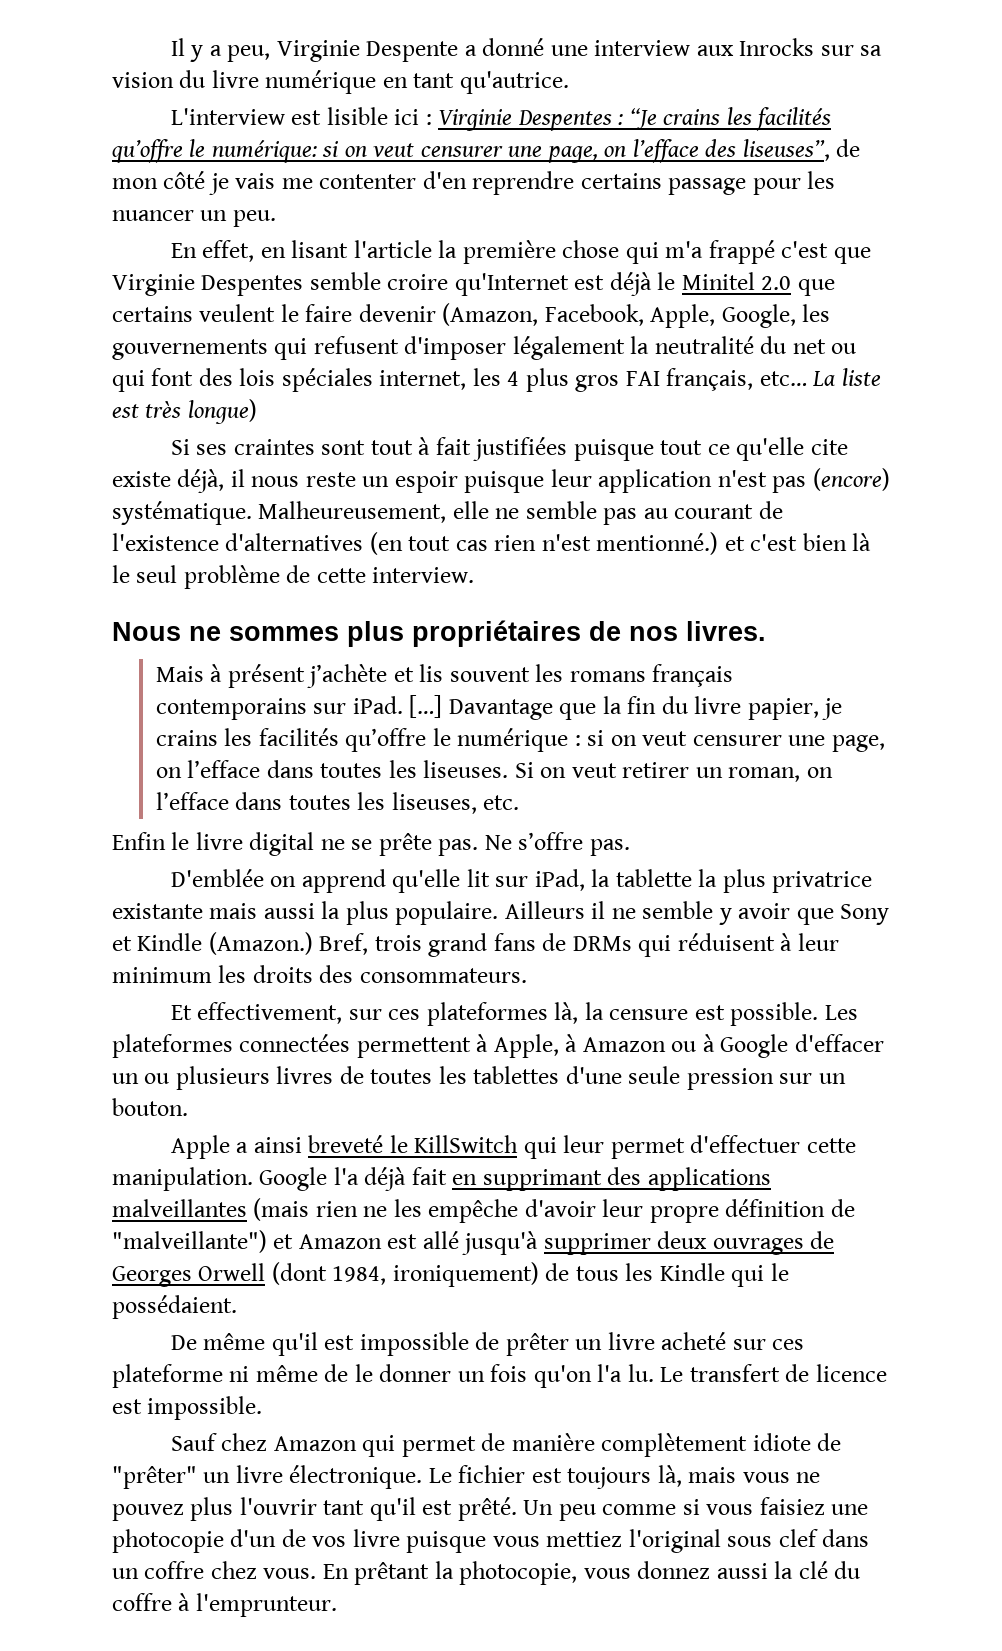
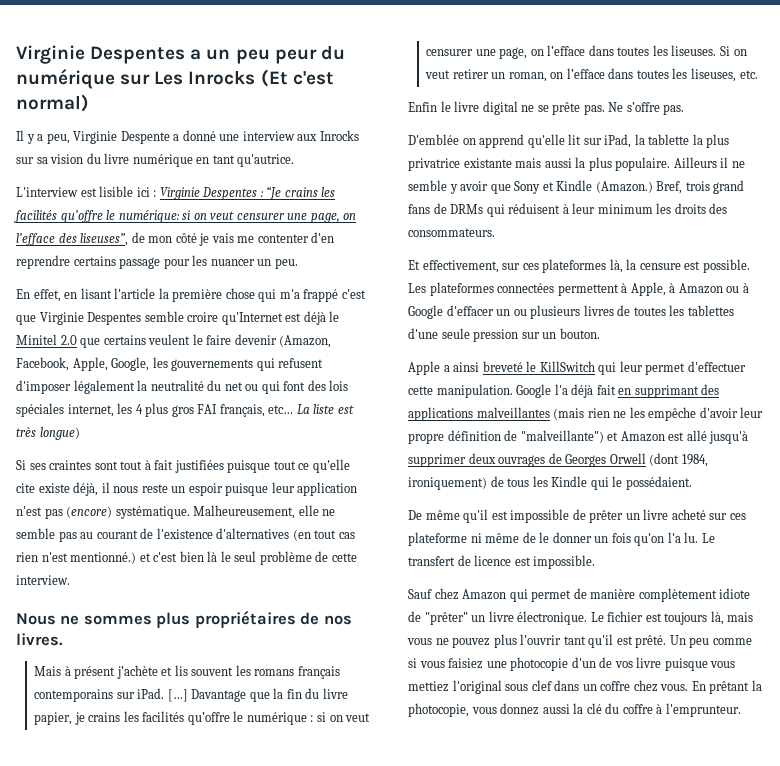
+ Virginie Despentes a un peu peur du numérique sur Les Inrocks (Et c'est normal)

